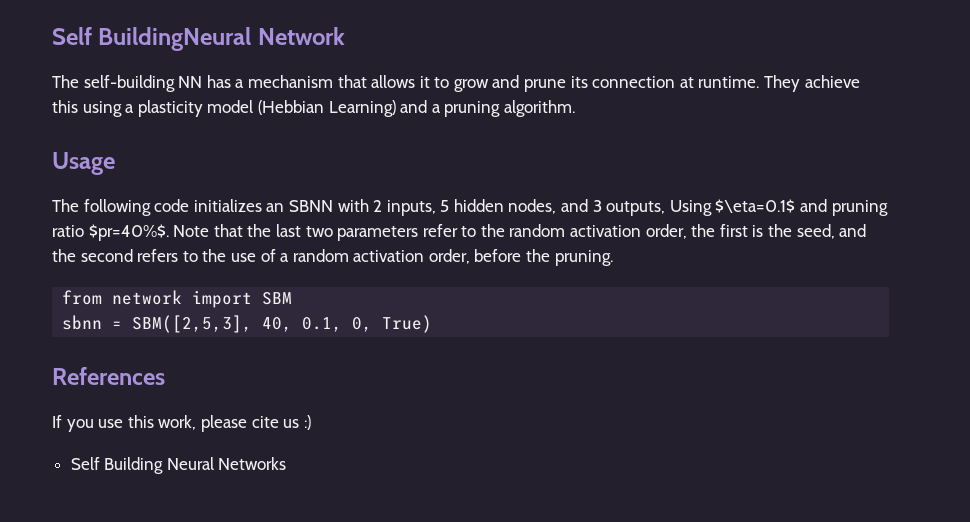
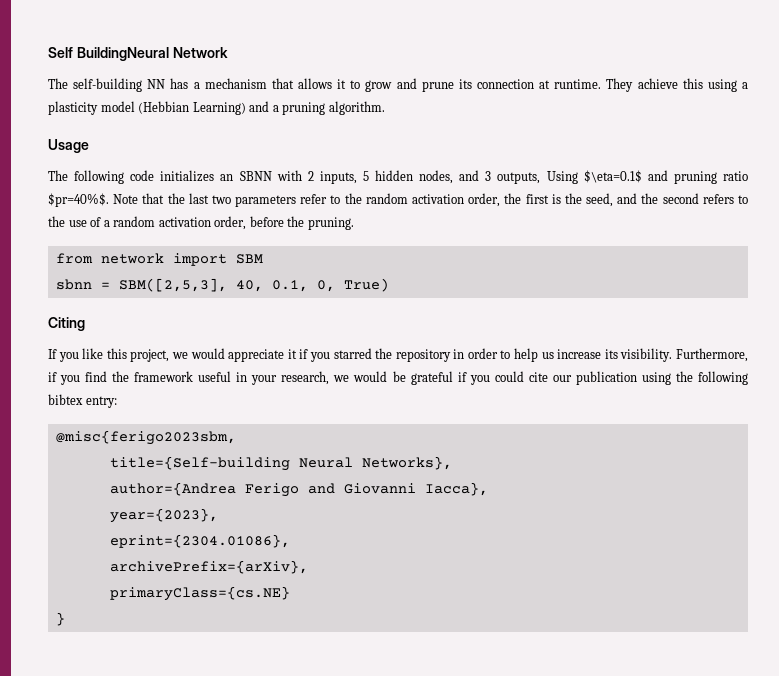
- References
+ Citing
- If you use this work, please cite us :)
- Self Building Neural Networks
+ If you like this project, we would appreciate it if you starred the repository in order to help us increase its visibility. Furthermore, if you find the framework useful in your research, we would be grateful if you could cite our publication using the following bibtex entry:
+ @misc{ferigo2023sbm,
+ title={Self-building Neural Networks},
+ author={Andrea Ferigo and Giovanni Iacca},
+ year={2023},
+ eprint={2304.01086},
+ archivePrefix={arXiv},
+ primaryClass={cs.NE}
+ }

